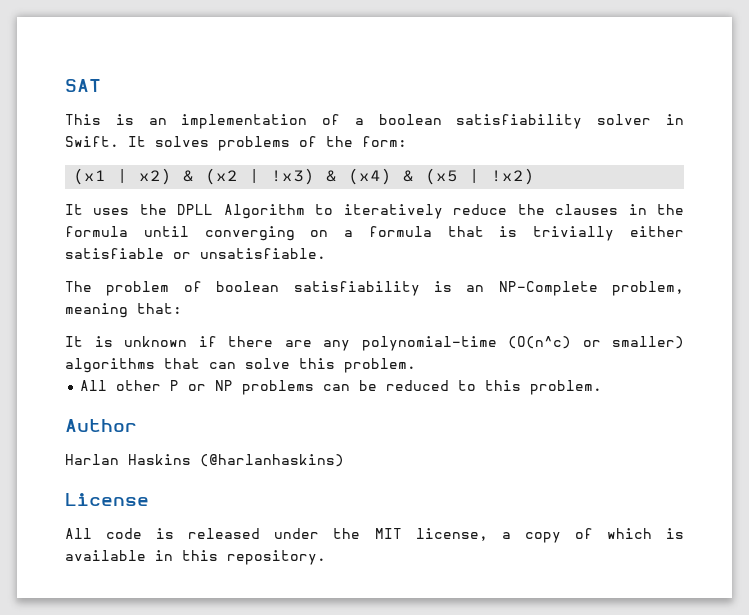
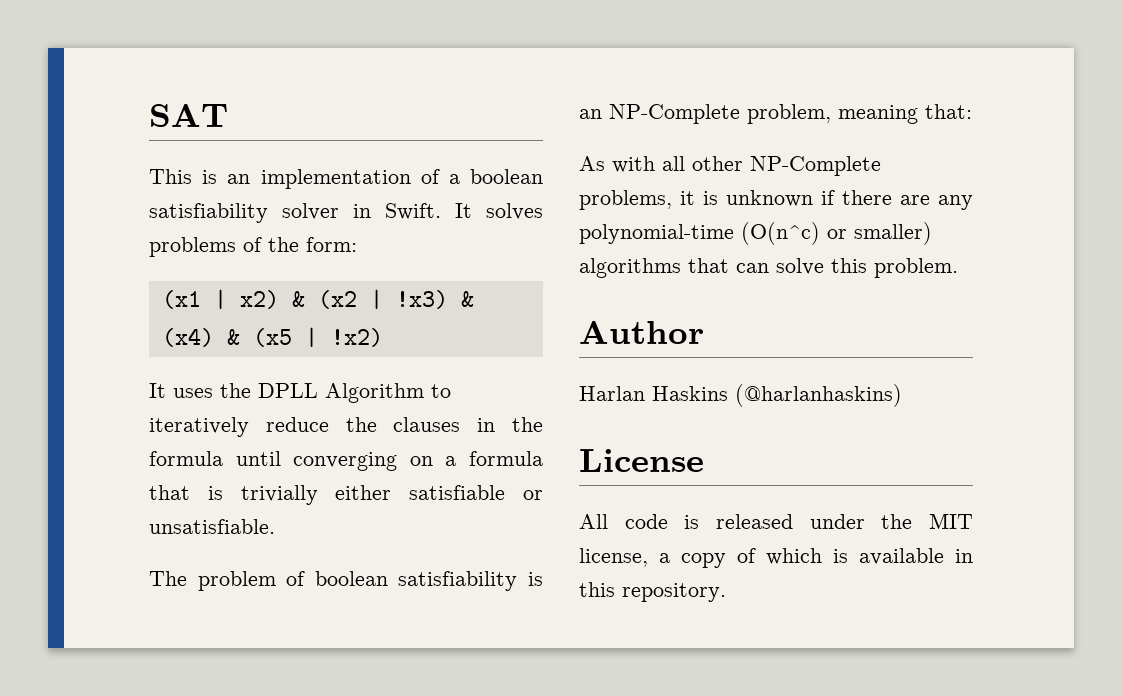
- It is unknown if there are any polynomial-time (O(n^c) or smaller) algorithms that can solve this problem.
+ As with all other NP-Complete problems, it is unknown if there are any polynomial-time (O(n^c) or smaller) algorithms that can solve this problem.
- All other P or NP problems can be reduced to this problem.

